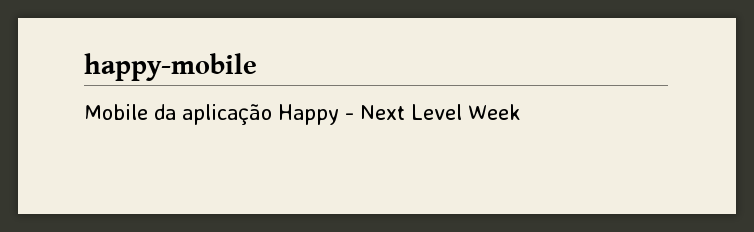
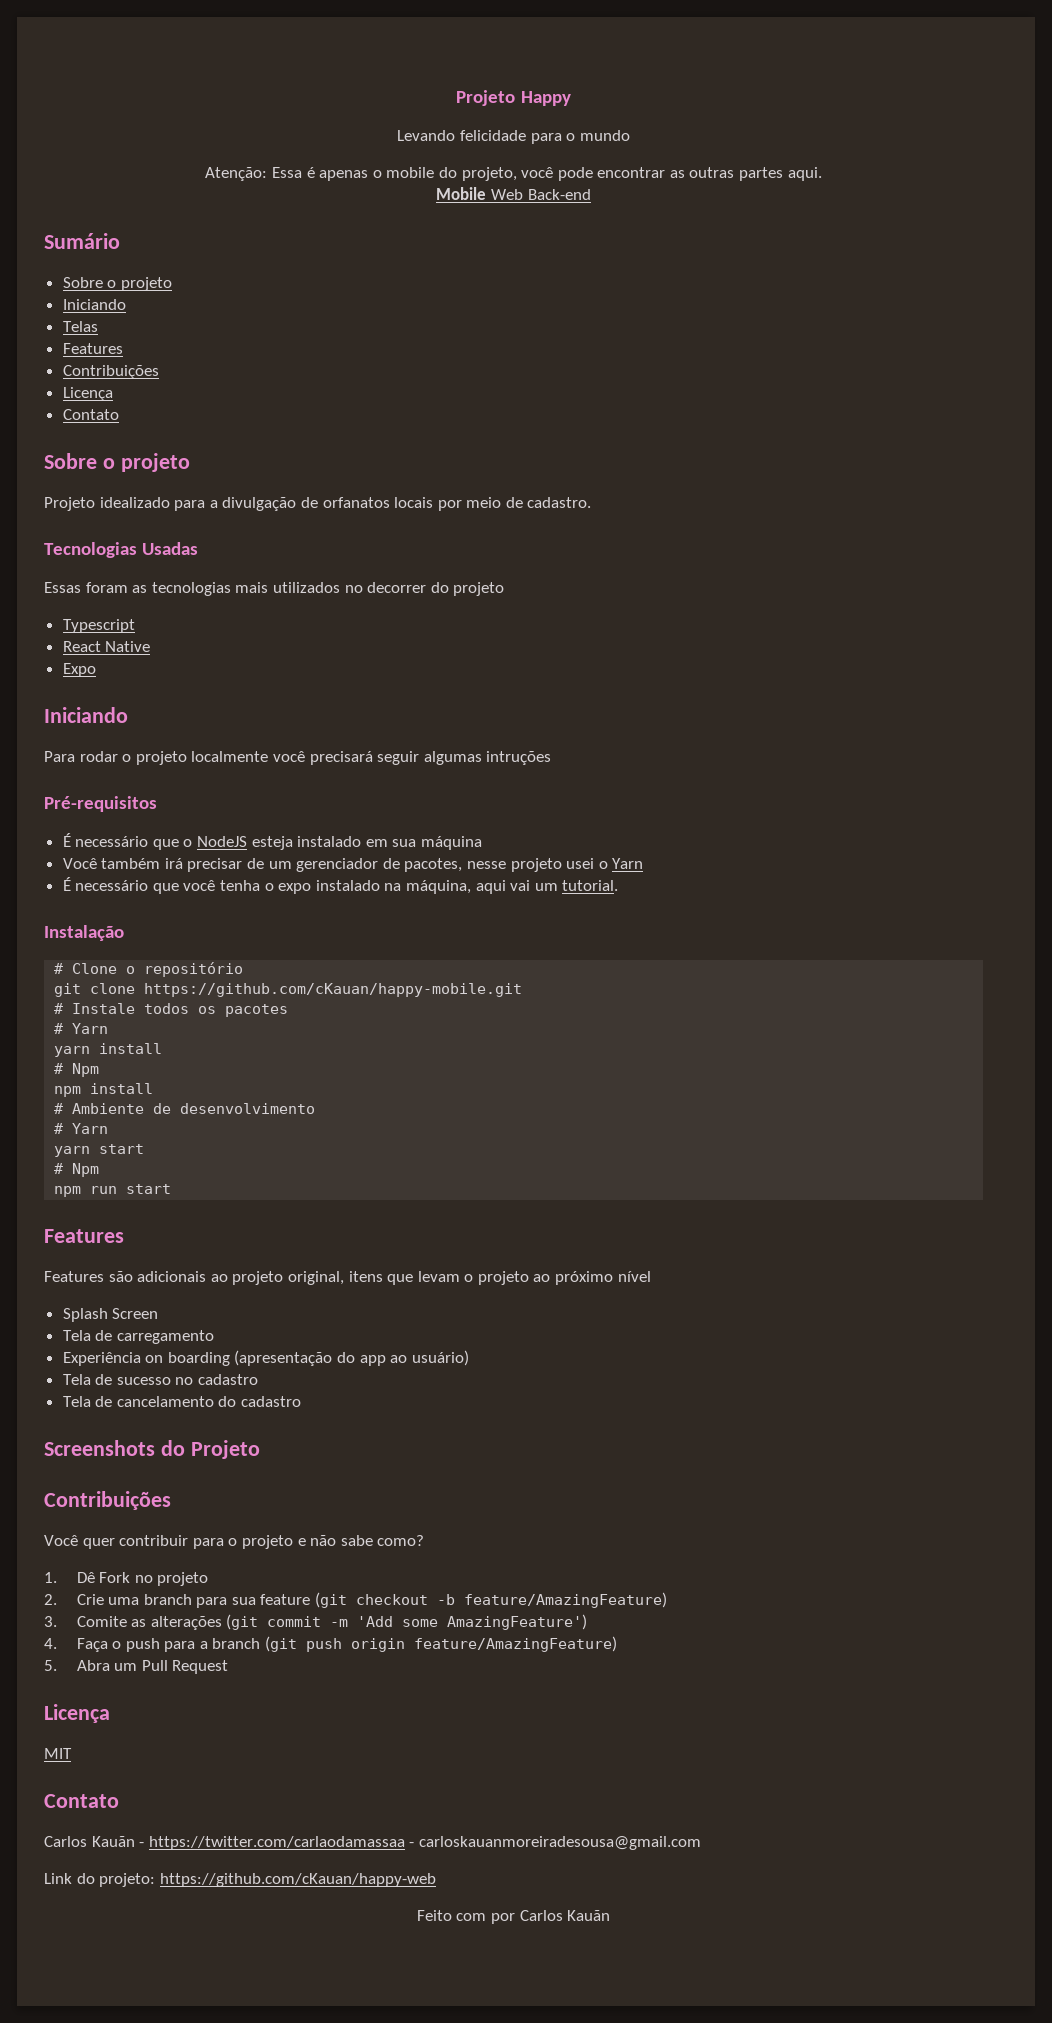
- happy-mobile
- Mobile da aplicação Happy - Next Level Week
+ Projeto Happy
+ Levando felicidade para o mundo
+ Atenção: Essa é apenas o mobile do projeto, você pode encontrar as outras partes aqui.
+ Mobile Web Back-end
+ Sumário
+ Sobre o projeto
+ Iniciando
+ Telas
+ Features
+ Contribuições
+ Licença
+ Contato
+ Sobre o projeto
+ Projeto idealizado para a divulgação de orfanatos locais por meio de cadastro.
+ Tecnologias Usadas
+ Essas foram as tecnologias mais utilizados no decorrer do projeto
+ Typescript
+ React Native
+ Expo
+ Iniciando
+ Para rodar o projeto localmente você precisará seguir algumas intruções
+ Pré-requisitos
+ É necessário que o NodeJS esteja instalado em sua máquina
+ Você também irá precisar de um gerenciador de pacotes, nesse projeto usei o Yarn
+ É necessário que você tenha o expo instalado na máquina, aqui vai um tutorial.
+ Instalação
+ # Clone o repositório
+ git clone https://github.com/cKauan/happy-mobile.git
+ # Instale todos os pacotes
+ # Yarn
+ yarn install
+ # Npm
+ npm install
+ # Ambiente de desenvolvimento
+ # Yarn
+ yarn start
+ # Npm
+ npm run start
+ Features
+ Features são adicionais ao projeto original, itens que levam o projeto ao próximo nível
+ Splash Screen
+ Tela de carregamento
+ Experiência on boarding (apresentação do app ao usuário)
+ Tela de sucesso no cadastro
+ Tela de cancelamento do cadastro
+ Screenshots do Projeto
+ Contribuições
+ Você quer contribuir para o projeto e não sabe como?
+ 1. Dê Fork no projeto
+ 2. Crie uma branch para sua feature (git checkout -b feature/AmazingFeature)
+ 3. Comite as alterações (git commit -m 'Add some AmazingFeature')
+ 4. Faça o push para a branch (git push origin feature/AmazingFeature)
+ 5. Abra um Pull Request
+ Licença
+ MIT
+ Contato
+ Carlos Kauãn - https://twitter.com/carlaodamassaa - carloskauanmoreiradesousa@gmail.com
+ Link do projeto: https://github.com/cKauan/happy-web
+ Feito com por Carlos Kauãn

